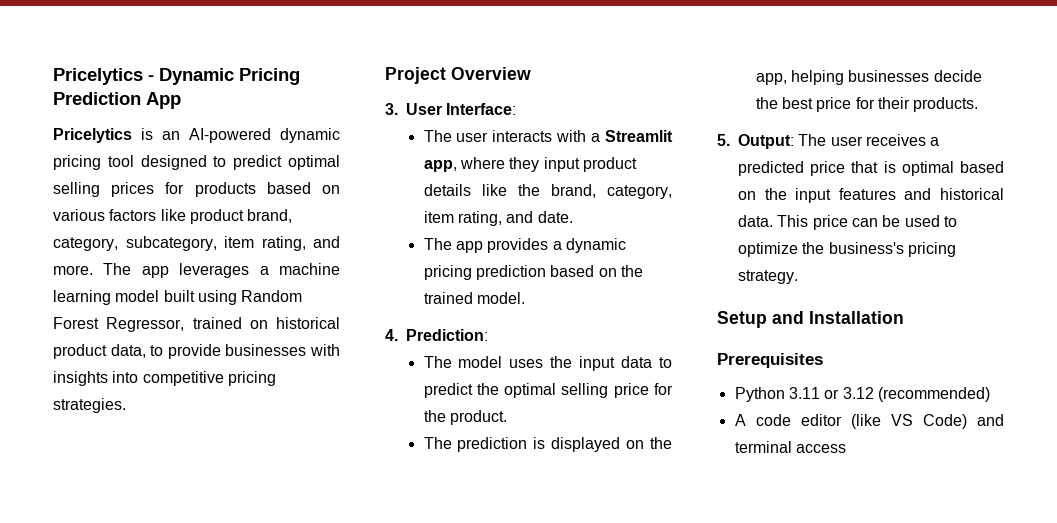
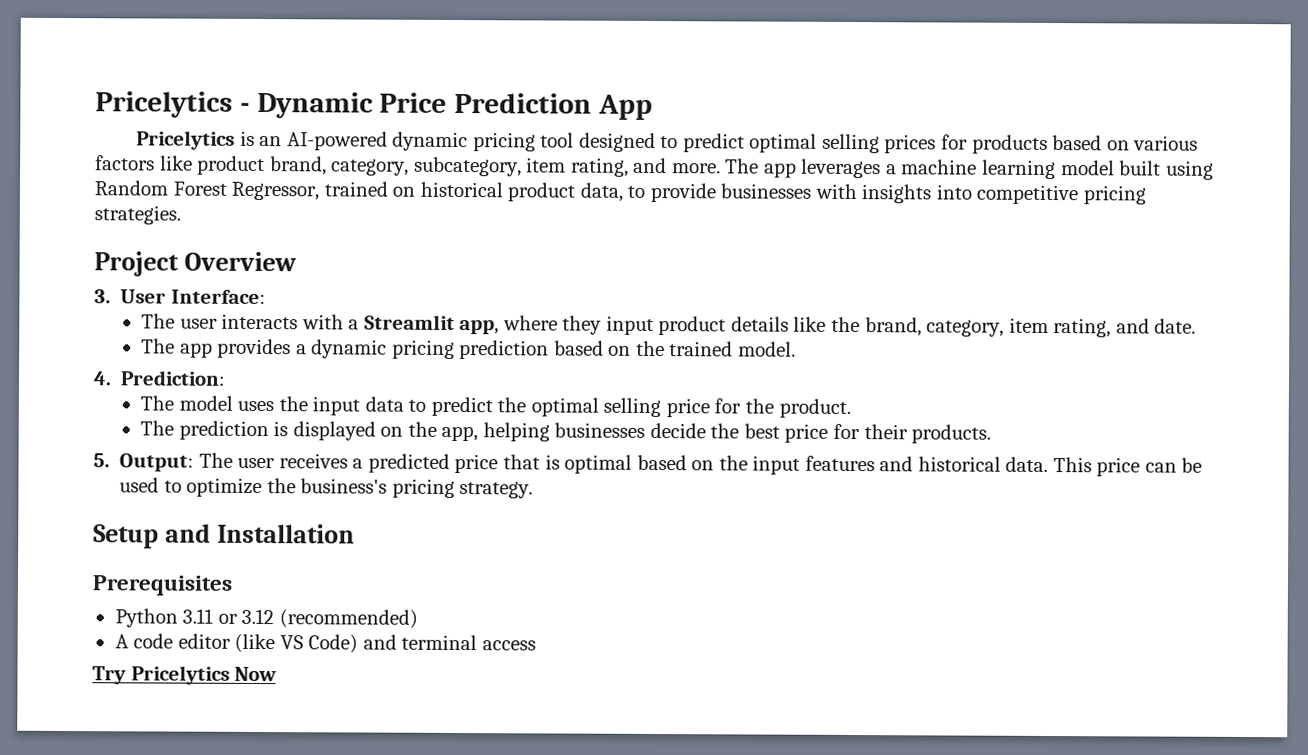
- Pricelytics - Dynamic Pricing Prediction App
+ Pricelytics - Dynamic Price Prediction App
+ Try Pricelytics Now

